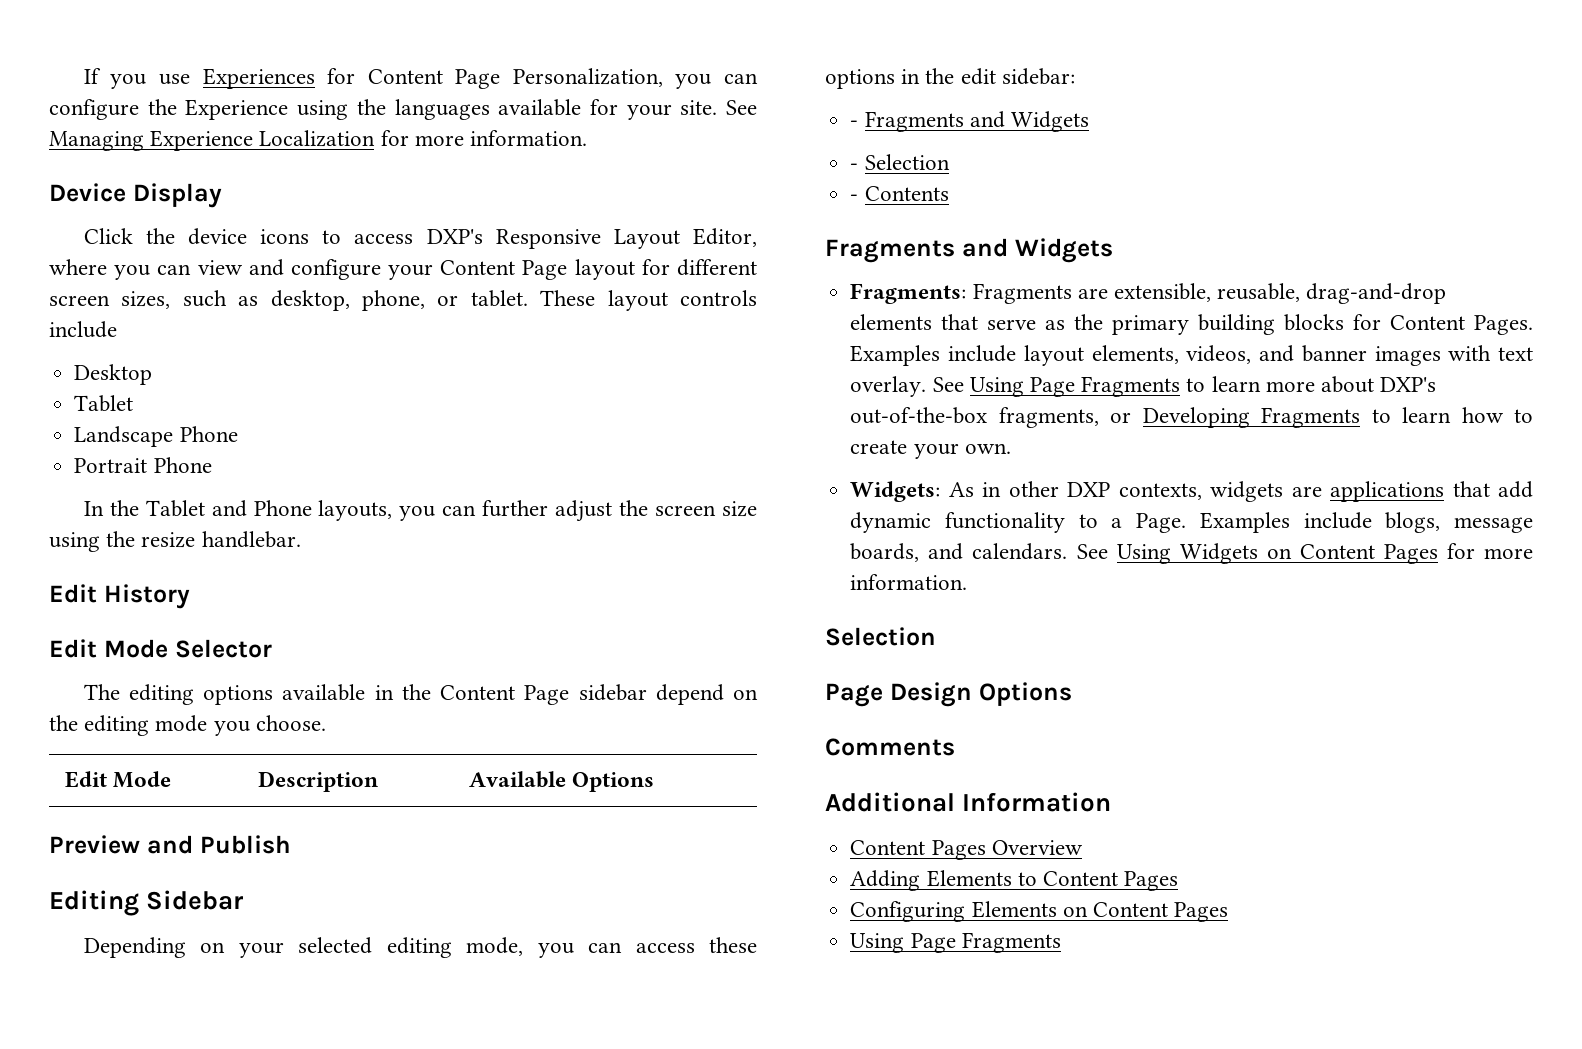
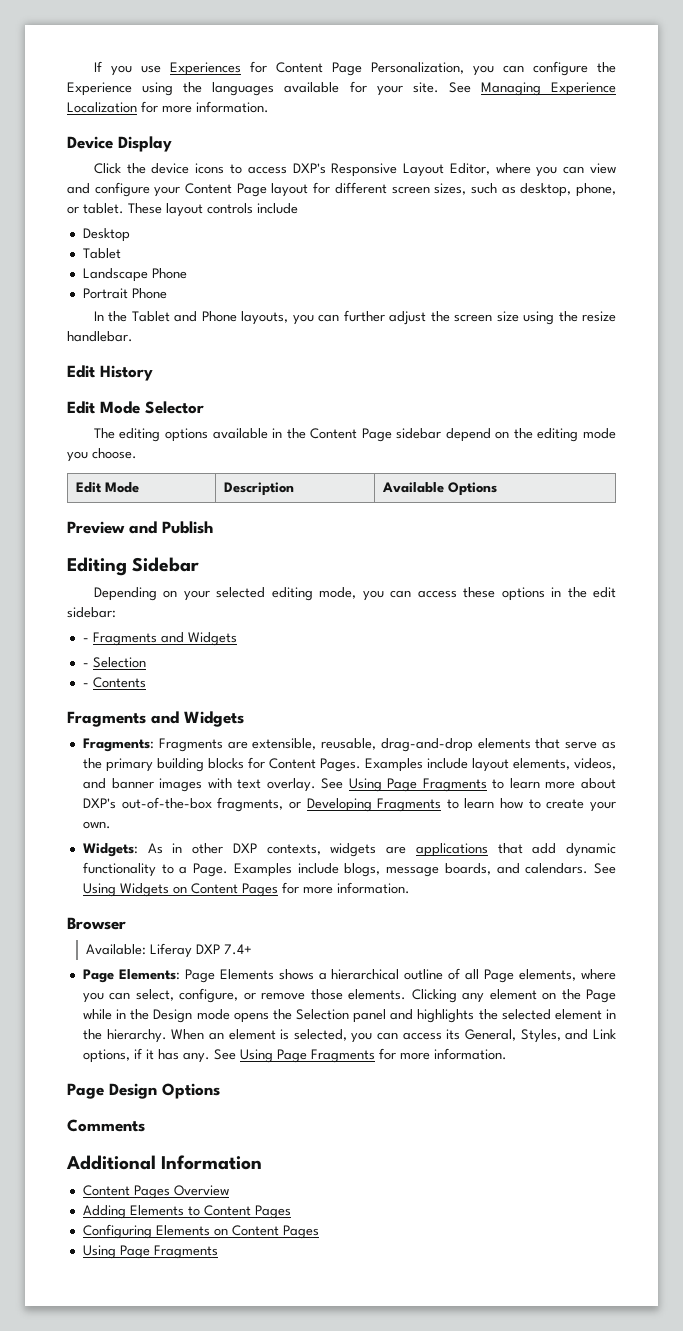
  See Using Widgets on Content Pages for more information.
- Selection
+ Browser
+ Available: Liferay DXP 7.4+
+ Page Elements: Page Elements shows a hierarchical outline of all Page elements, where you can select, configure, or remove those elements. Clicking any element on the Page while in the Design mode opens the Selection panel and highlights the selected element in the hierarchy. When an element is selected, you can access its General, Styles, and Link options, if it has any. See Using Page Fragments for more information.

